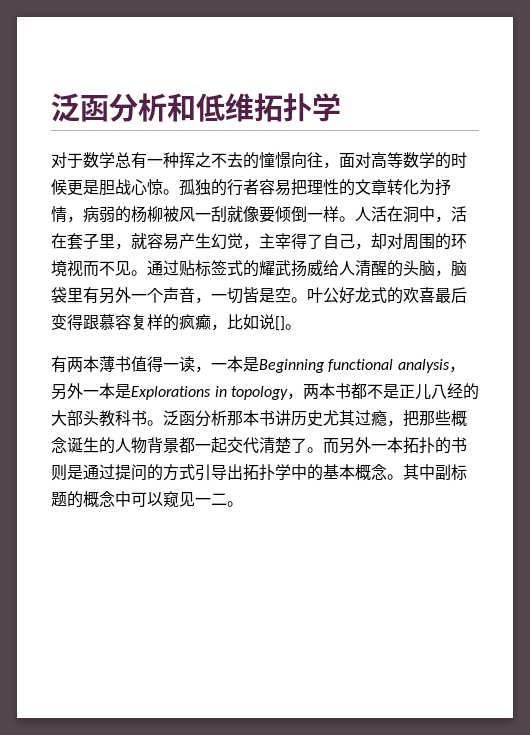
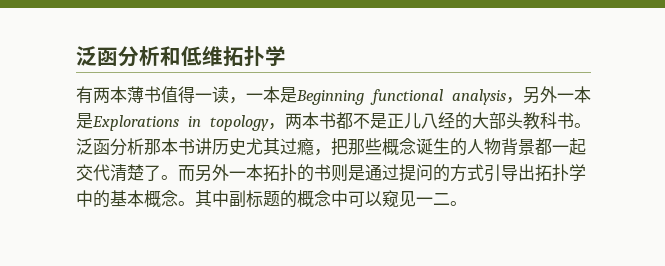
- 对于数学总有一种挥之不去的憧憬向往，面对高等数学的时候更是胆战心惊。孤独的行者容易把理性的文章转化为抒情，病弱的杨柳被风一刮就像要倾倒一样。人活在洞中，活在套子里，就容易产生幻觉，主宰得了自己，却对周围的环境视而不见。通过贴标签式的耀武扬威给人清醒的头脑，脑袋里有另外一个声音，一切皆是空。叶公好龙式的欢喜最后变得跟慕容复样的疯癫，比如说[]。

